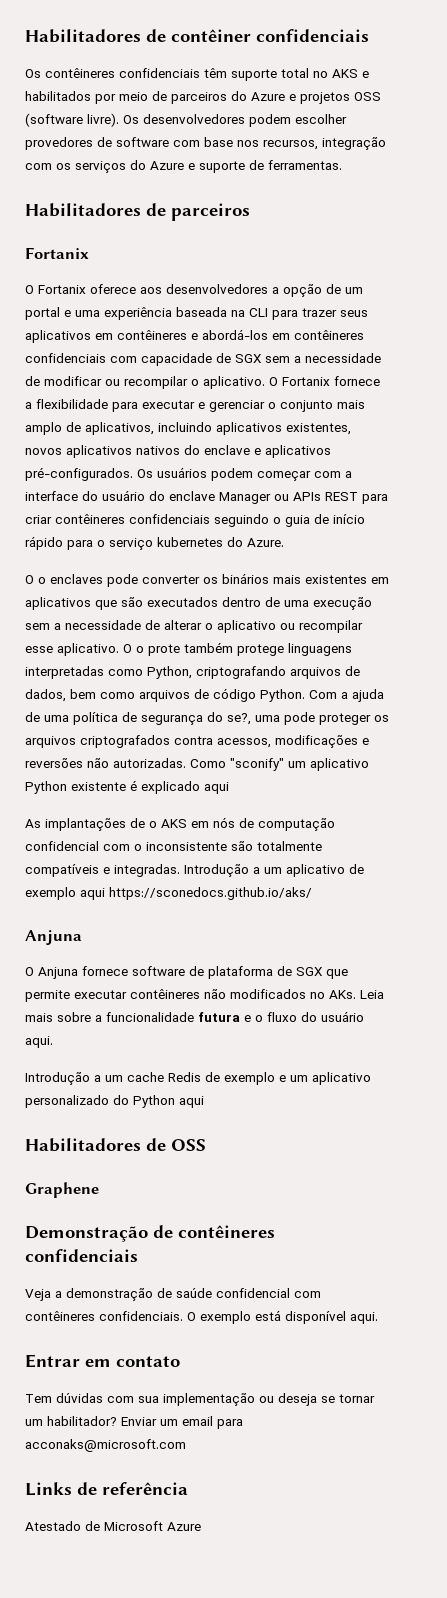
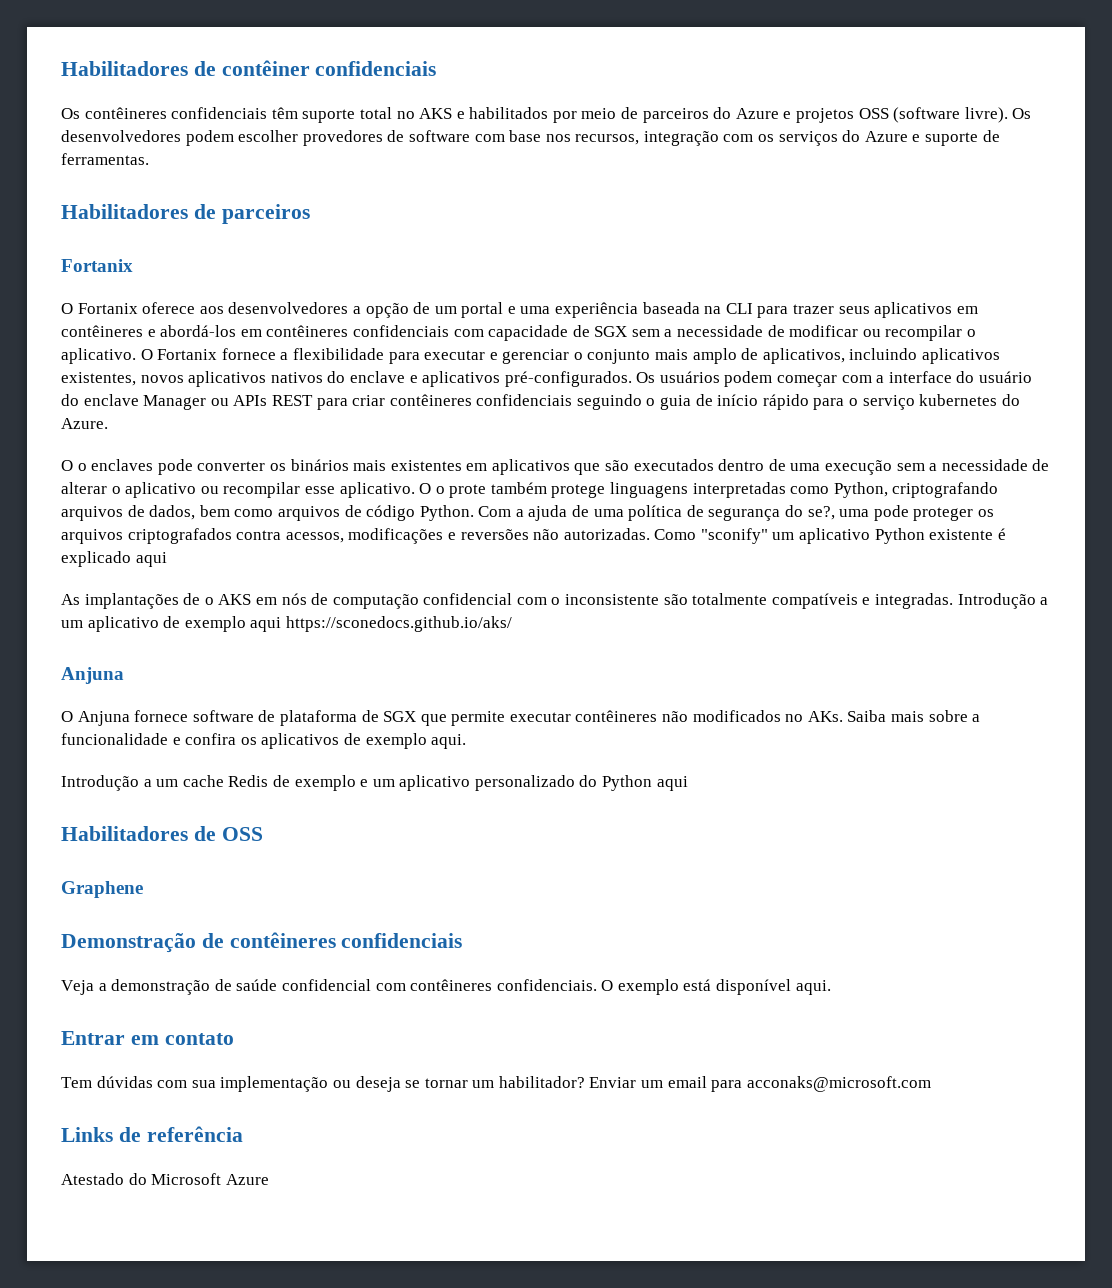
- O Anjuna fornece software de plataforma de SGX que permite executar contêineres não modificados no AKs. Leia mais sobre a funcionalidade futura e o fluxo do usuário aqui.
+ O Anjuna fornece software de plataforma de SGX que permite executar contêineres não modificados no AKs. Saiba mais sobre a funcionalidade e confira os aplicativos de exemplo aqui.
- Atestado de Microsoft Azure
+ Atestado do Microsoft Azure

